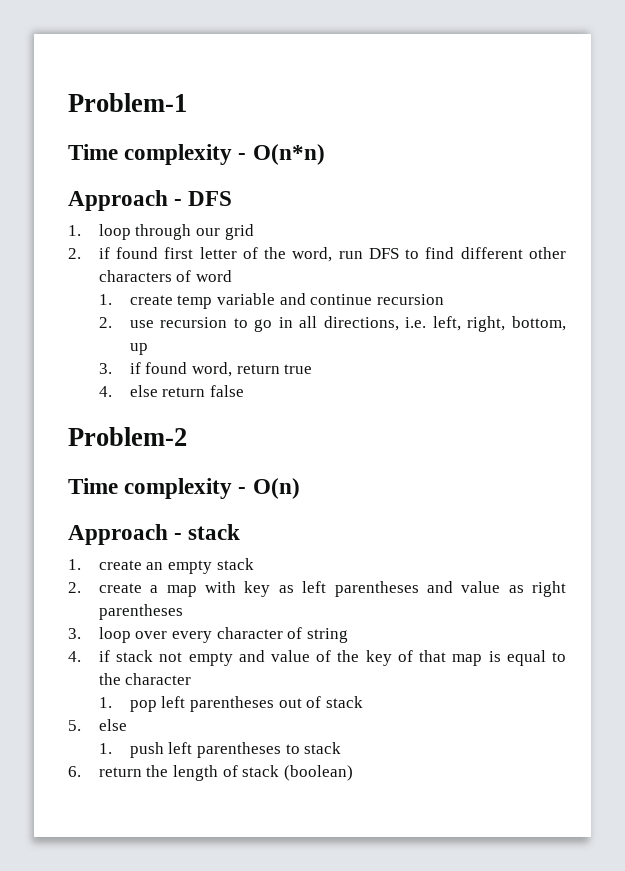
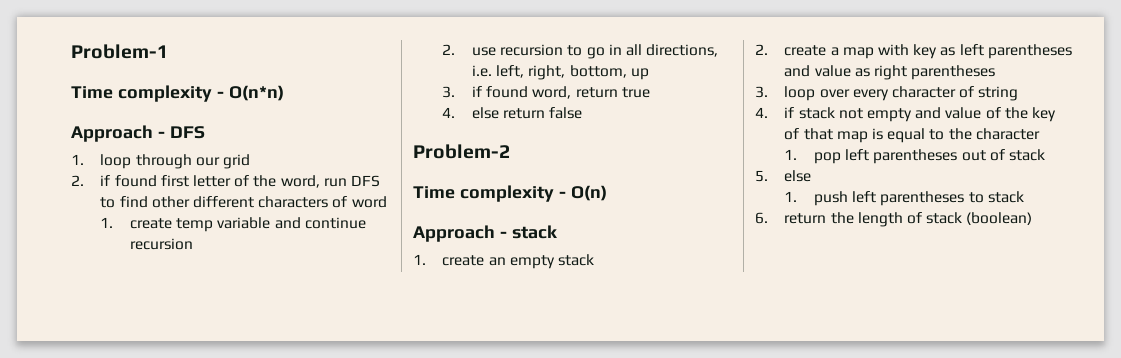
- 2. if found first letter of the word, run DFS to find different other characters of word
+ 2. if found first letter of the word, run DFS to find other different characters of word

